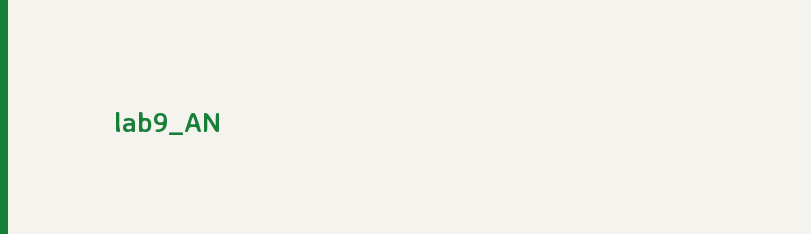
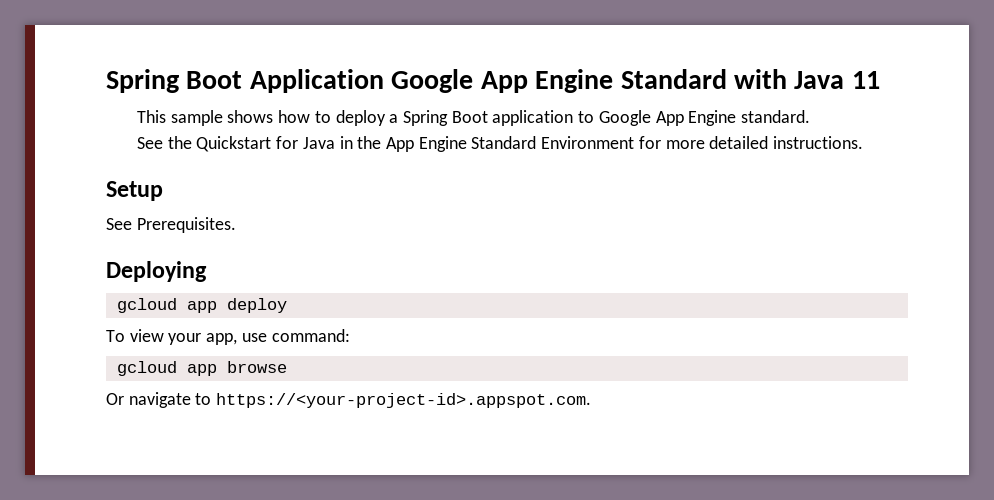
- lab9_AN
+ Spring Boot Application Google App Engine Standard with Java 11
+ This sample shows how to deploy a Spring Boot application to Google App Engine standard.
+ See the Quickstart for Java in the App Engine Standard Environment for more detailed instructions.
+ Setup
+ See Prerequisites.
+ Deploying
+ gcloud app deploy
+ To view your app, use command:
+ gcloud app browse
+ Or navigate to https://<your-project-id>.appspot.com.

